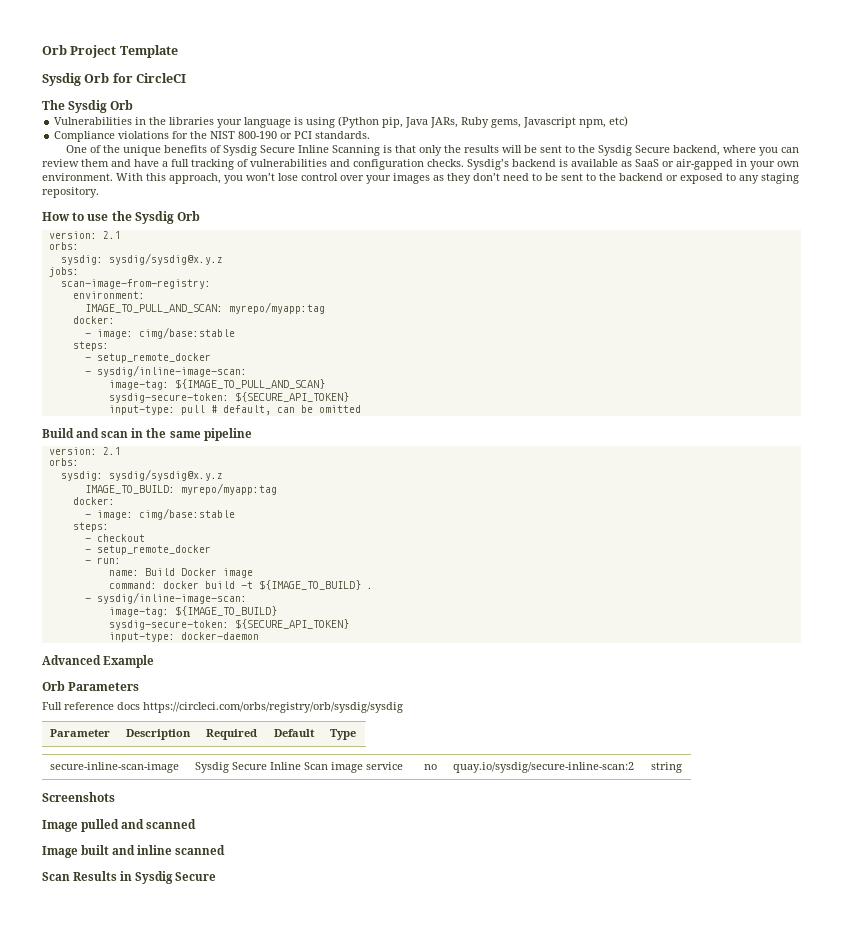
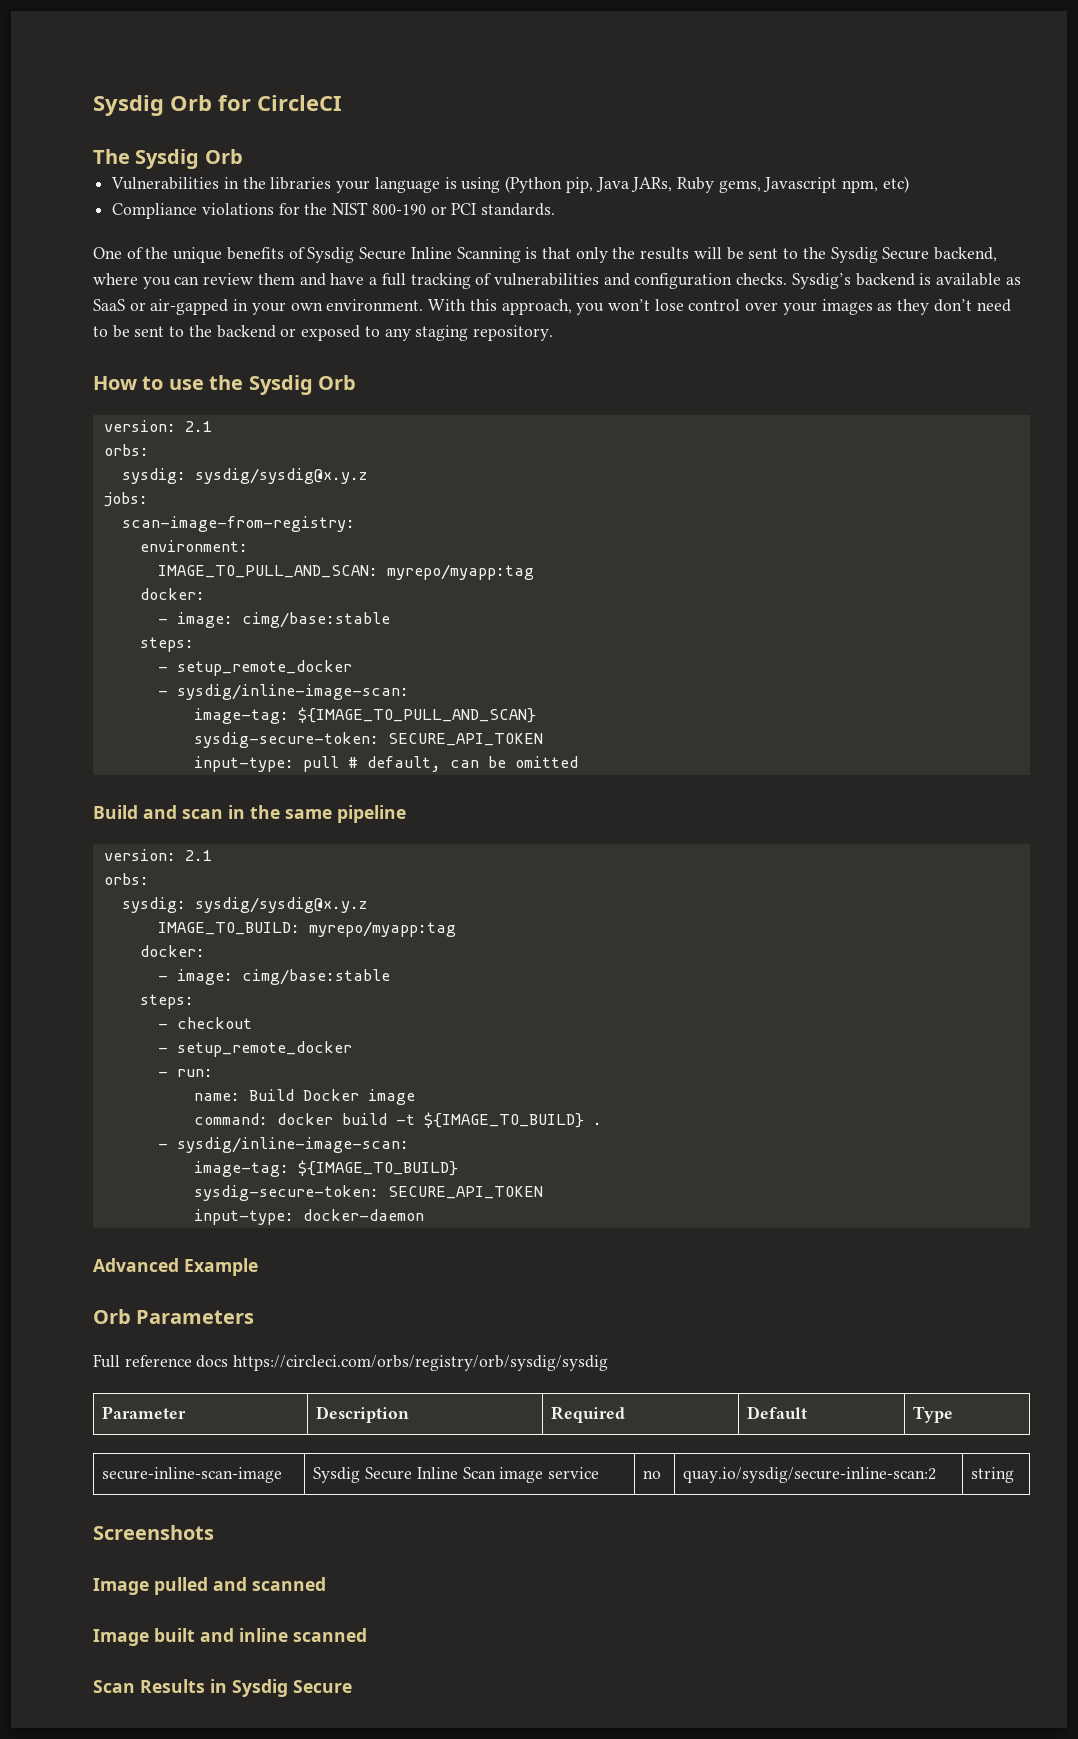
- Orb Project Template
  image-tag: ${IMAGE_TO_PULL_AND_SCAN}
- sysdig-secure-token: ${SECURE_API_TOKEN}
+ sysdig-secure-token: SECURE_API_TOKEN
  image-tag: ${IMAGE_TO_BUILD}
- sysdig-secure-token: ${SECURE_API_TOKEN}
+ sysdig-secure-token: SECURE_API_TOKEN

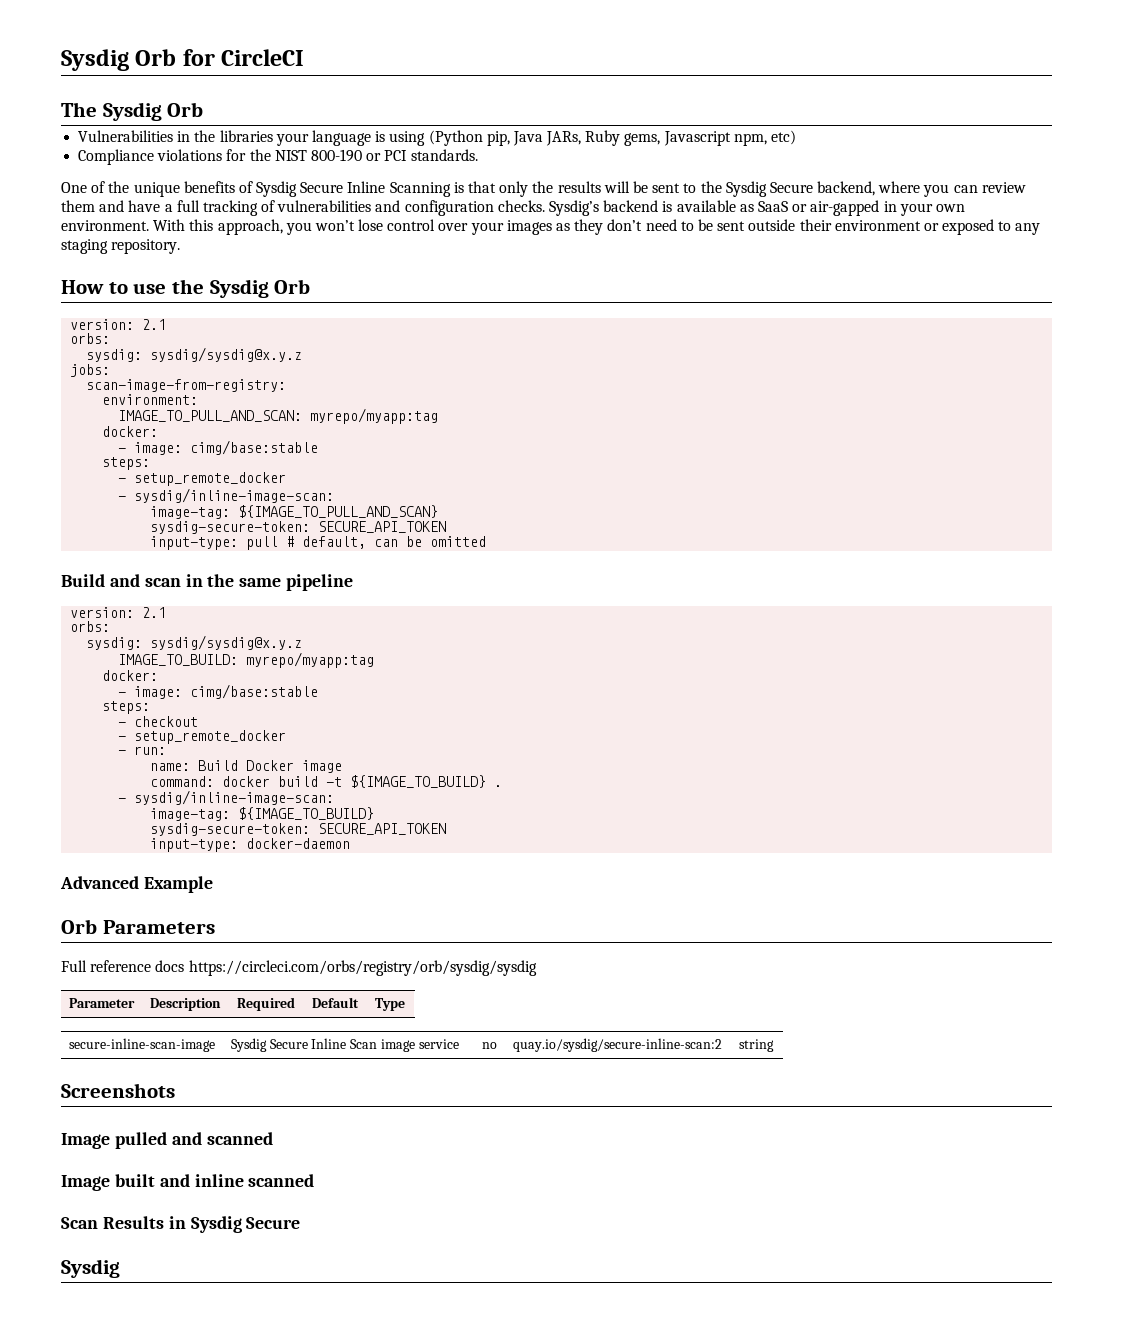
- With this approach, you won’t lose control over your images as they don’t need to be sent to the backend or exposed to any staging repository.
+ With this approach, you won’t lose control over your images as they don’t need to be sent outside their environment or exposed to any staging repository.
  Scan Results in Sysdig Secure
+ Sysdig

